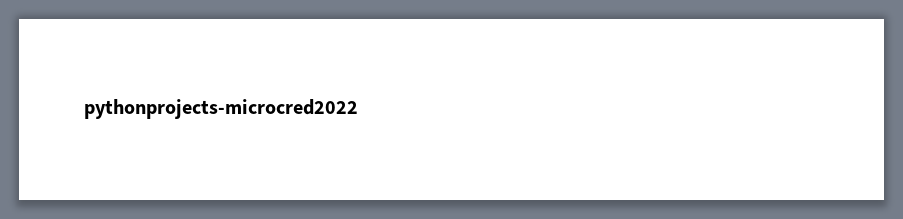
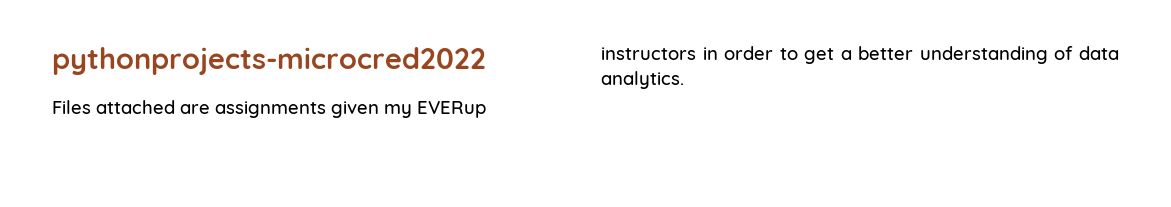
+ Files attached are assignments given my EVERup instructors in order to get a better understanding of data analytics.

